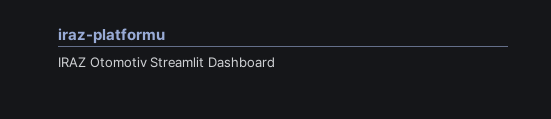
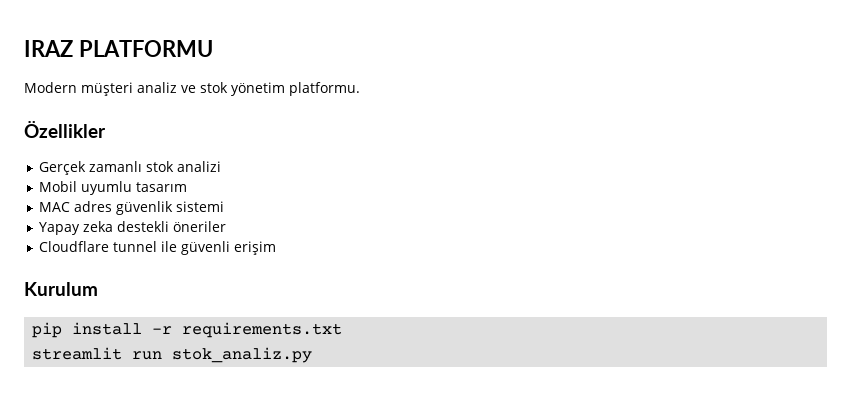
- iraz-platformu
- IRAZ Otomotiv Streamlit Dashboard
+ IRAZ PLATFORMU
+ Modern müşteri analiz ve stok yönetim platformu.
+ Özellikler
+ Gerçek zamanlı stok analizi
+ Mobil uyumlu tasarım
+ MAC adres güvenlik sistemi
+ Yapay zeka destekli öneriler
+ Cloudflare tunnel ile güvenli erişim
+ Kurulum
+ pip install -r requirements.txt
+ streamlit run stok_analiz.py

